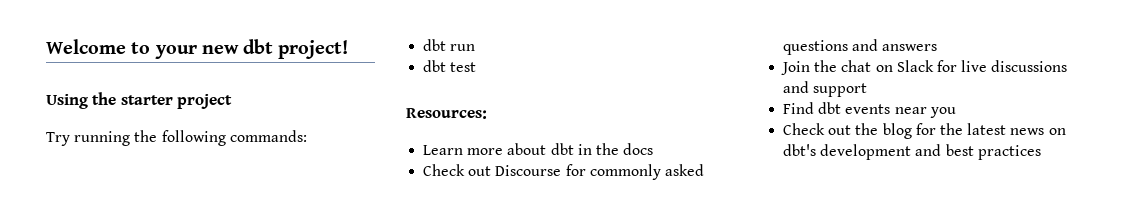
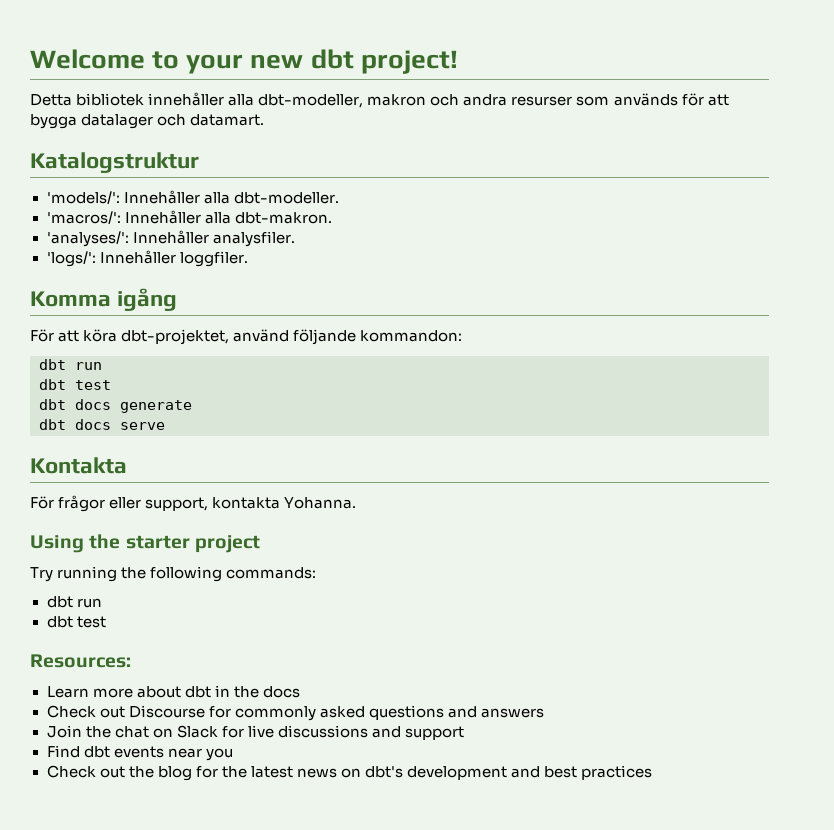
+ Detta bibliotek innehåller alla dbt-modeller, makron och andra resurser som används för att bygga datalager och datamart.
+ Katalogstruktur
+ 'models/': Innehåller alla dbt-modeller.
+ 'macros/': Innehåller alla dbt-makron.
+ 'analyses/': Innehåller analysfiler.
+ 'logs/': Innehåller loggfiler.
+ Komma igång
+ För att köra dbt-projektet, använd följande kommandon:
+ dbt run
+ dbt test
+ dbt docs generate
+ dbt docs serve
+ Kontakta
+ För frågor eller support, kontakta Yohanna.

